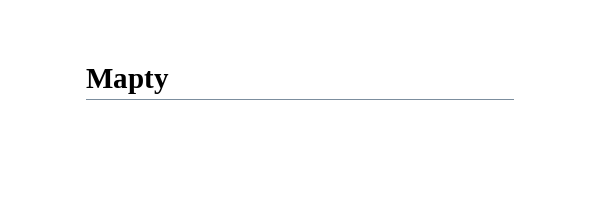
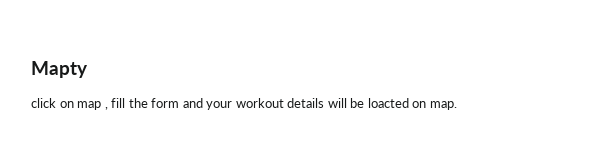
+ click on map , fill the form and your workout details will be loacted on map.

